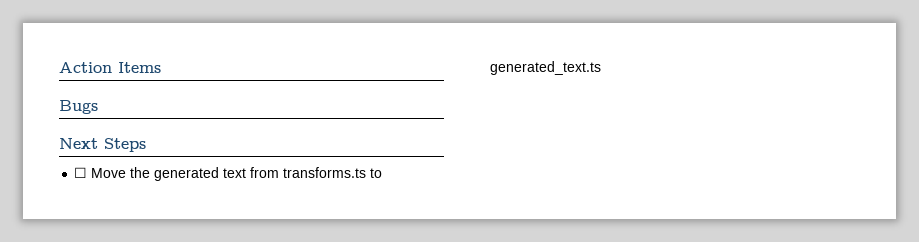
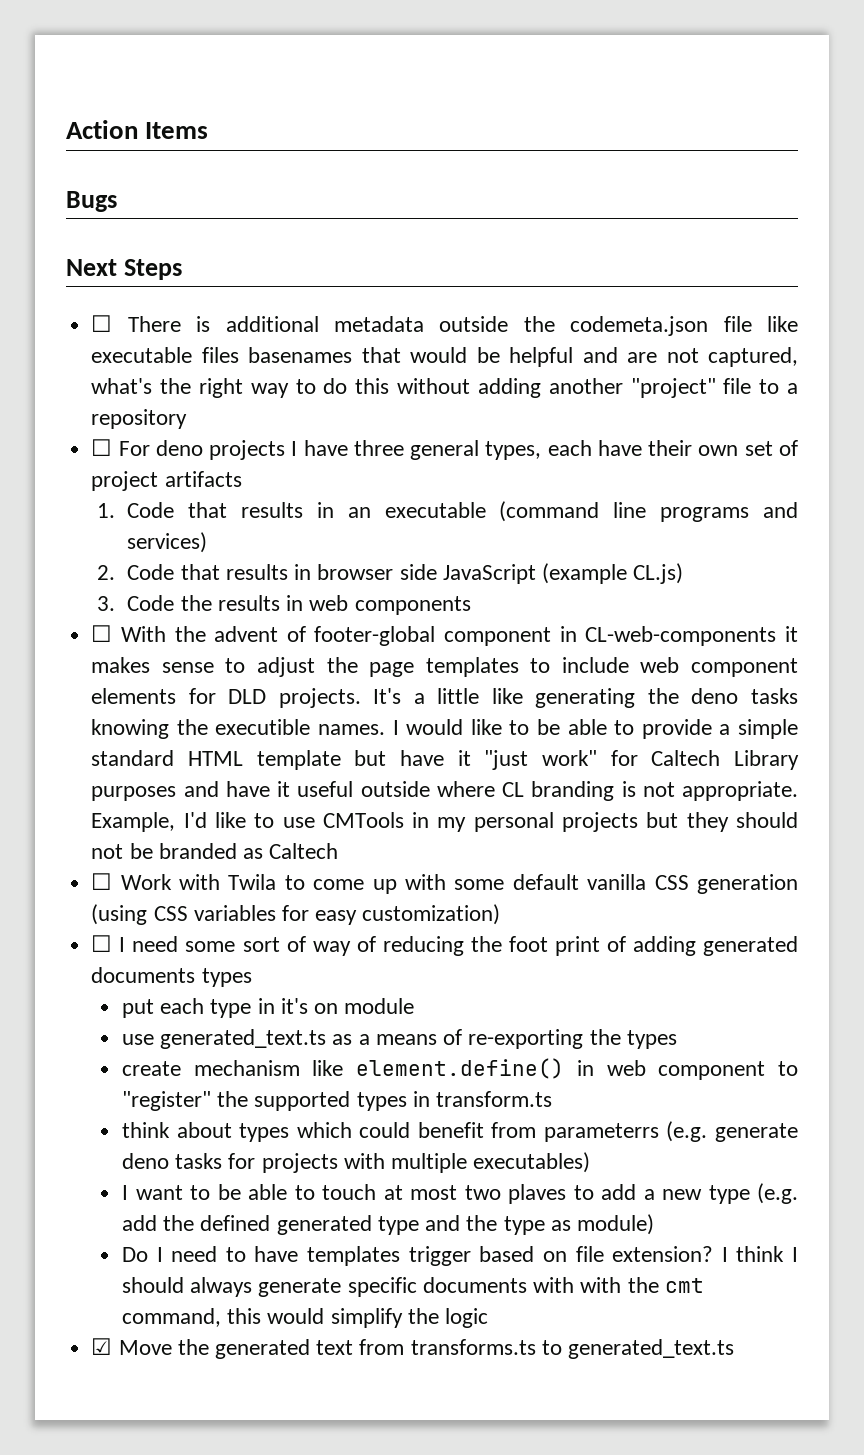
- ☐ Move the generated text from transforms.ts to generated_text.ts
+ ☐ There is additional metadata outside the codemeta.json file like executable files basenames that would be helpful and are not captured, what's the right way to do this without adding another "project" file to a repository
+ ☐ For deno projects I have three general types, each have their own set of project artifacts
+ 1. Code that results in an executable (command line programs and services)
+ 2. Code that results in browser side JavaScript (example CL.js)
+ 3. Code the results in web components
+ ☐ With the advent of footer-global component in CL-web-components it makes sense to adjust the page templates to include web component elements for DLD projects. It's a little like generating the deno tasks knowing the executible names. I would like to be able to provide a simple standard HTML template but have it "just work" for Caltech Library purposes and have it useful outside where CL branding is not appropriate. Example, I'd like to use CMTools in my personal projects but they should not be branded as Caltech
+ ☐ Work with Twila to come up with some default vanilla CSS generation (using CSS variables for easy customization)
+ ☐ I need some sort of way of reducing the foot print of adding generated documents types
+ put each type in it's on module
+ use generated_text.ts as a means of re-exporting the types
+ create mechanism like element.define() in web component to "register" the supported types in transform.ts
+ think about types which could benefit from parameterrs (e.g. generate deno tasks for projects with multiple executables)
+ I want to be able to touch at most two plaves to add a new type (e.g. add the defined generated type and the type as module)
+ Do I need to have templates trigger based on file extension? I think I should always generate specific documents with with the cmt command, this would simplify the logic
+ ☑ Move the generated text from transforms.ts to generated_text.ts

